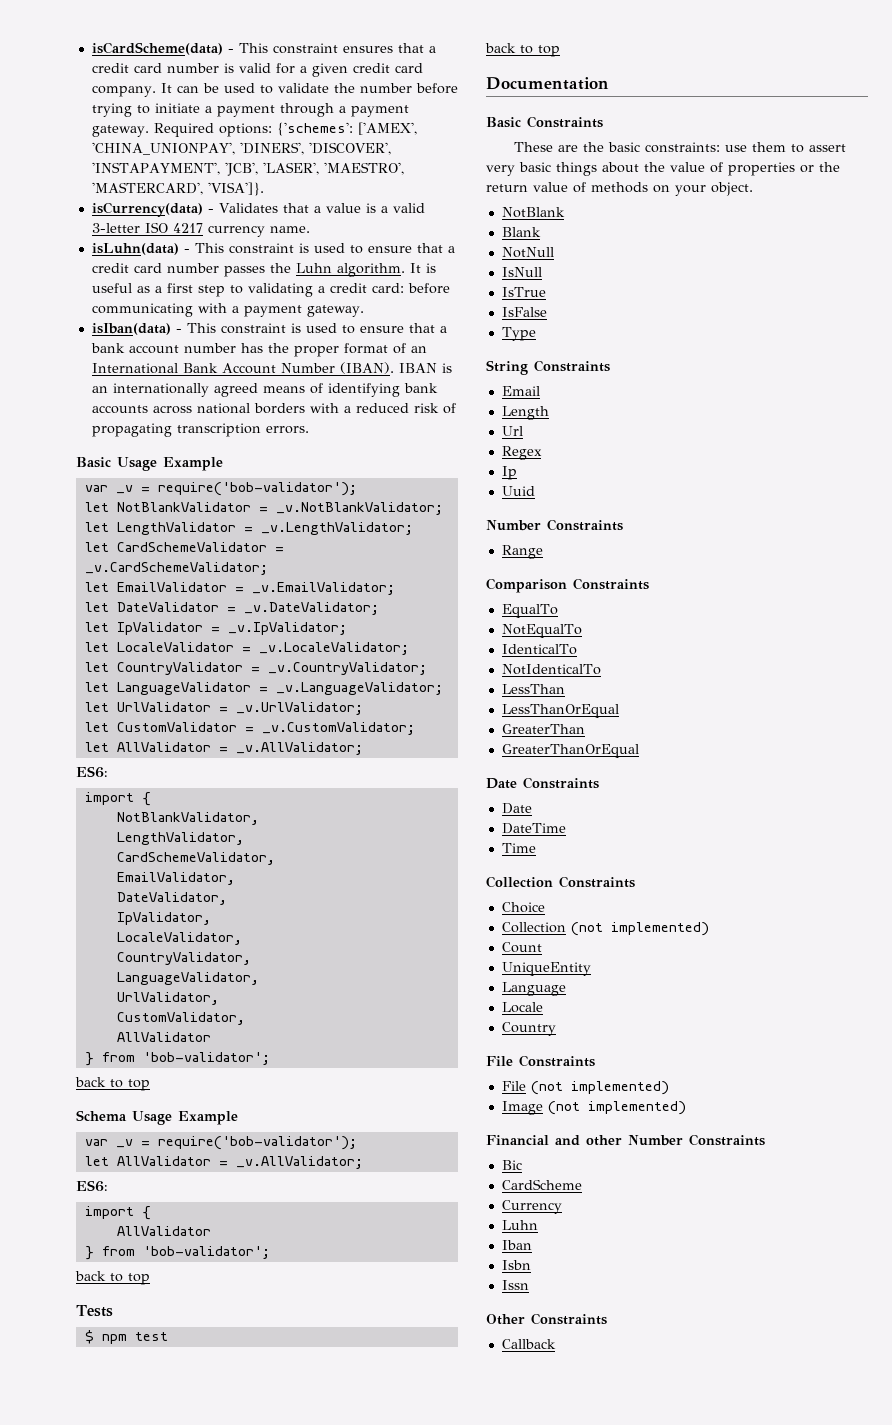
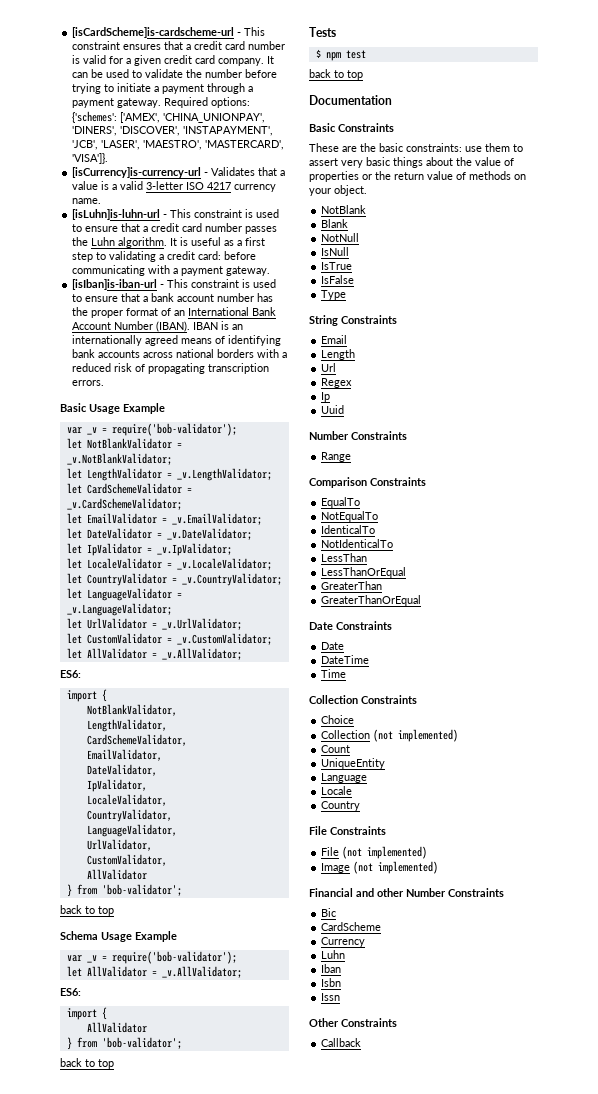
- isCardScheme(data) - This constraint ensures that a credit card number is valid for a given credit card company.
+ [isCardScheme]is-cardscheme-url - This constraint ensures that a credit card number is valid for a given credit card company.
- isCurrency(data) - Validates that a value is a valid 3-letter ISO 4217 currency name.
+ [isCurrency]is-currency-url - Validates that a value is a valid 3-letter ISO 4217 currency name.
- isLuhn(data) - This constraint is used to ensure that a credit card number passes the Luhn algorithm.
+ [isLuhn]is-luhn-url - This constraint is used to ensure that a credit card number passes the Luhn algorithm.
- isIban(data) - This constraint is used to ensure that a bank account number has the proper format of an International Bank Account Number (IBAN).
+ [isIban]is-iban-url - This constraint is used to ensure that a bank account number has the proper format of an International Bank Account Number (IBAN).

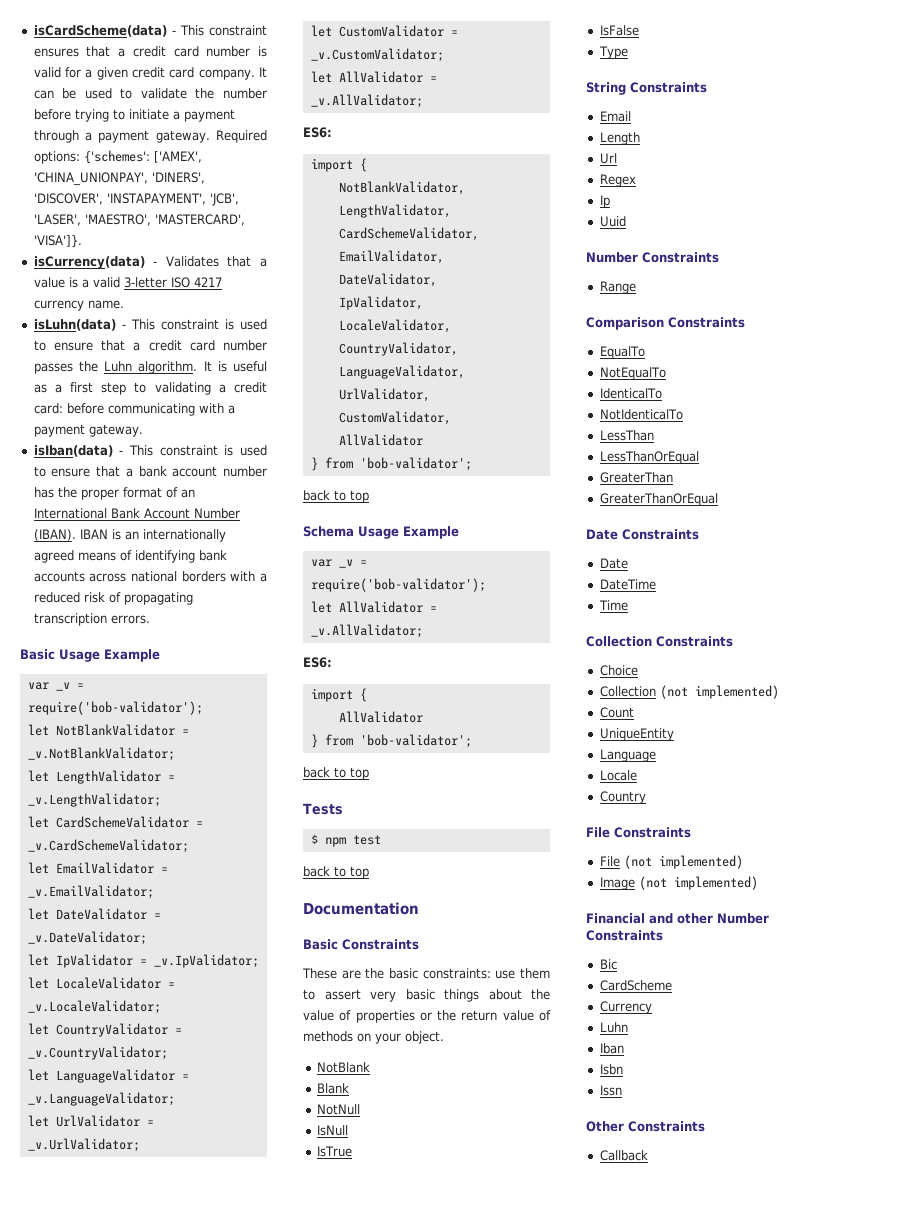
- [isCardScheme]is-cardscheme-url - This constraint ensures that a credit card number is valid for a given credit card company.
+ isCardScheme(data) - This constraint ensures that a credit card number is valid for a given credit card company.
- [isCurrency]is-currency-url - Validates that a value is a valid 3-letter ISO 4217 currency name.
+ isCurrency(data) - Validates that a value is a valid 3-letter ISO 4217 currency name.
- [isLuhn]is-luhn-url - This constraint is used to ensure that a credit card number passes the Luhn algorithm.
+ isLuhn(data) - This constraint is used to ensure that a credit card number passes the Luhn algorithm.
- [isIban]is-iban-url - This constraint is used to ensure that a bank account number has the proper format of an International Bank Account Number (IBAN).
+ isIban(data) - This constraint is used to ensure that a bank account number has the proper format of an International Bank Account Number (IBAN).

